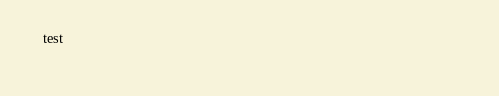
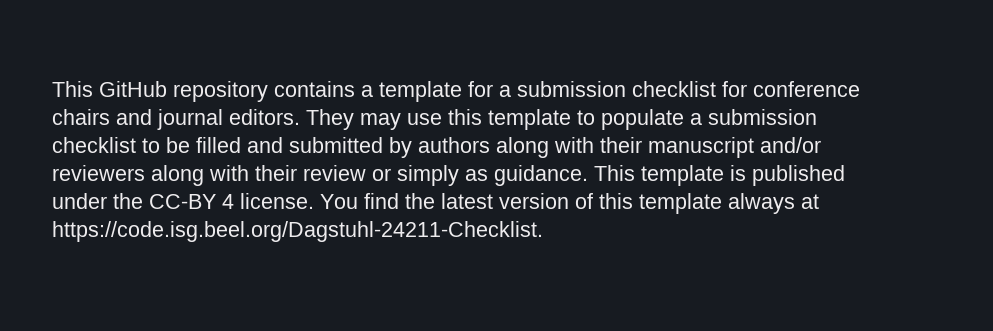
- test
+ This GitHub repository contains a template for a submission checklist for conference chairs and journal editors. They may use this template to populate a submission checklist to be filled and submitted by authors along with their manuscript and/or reviewers along with their review or simply as guidance. This template is published under the CC-BY 4 license. You find the latest version of this template always at https://code.isg.beel.org/Dagstuhl-24211-Checklist.

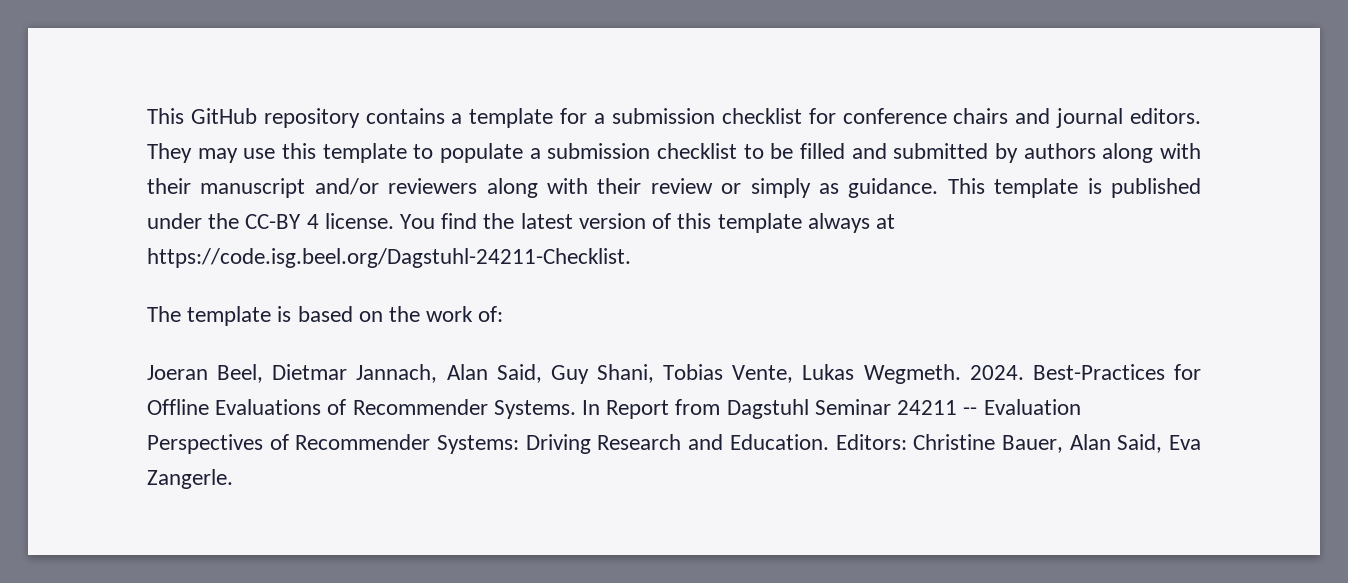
+ The template is based on the work of:
+ Joeran Beel, Dietmar Jannach, Alan Said, Guy Shani, Tobias Vente, Lukas Wegmeth. 2024. Best-Practices for Offline Evaluations of Recommender Systems. In Report from Dagstuhl Seminar 24211 -- Evaluation Perspectives of Recommender Systems: Driving Research and Education. Editors: Christine Bauer, Alan Said, Eva Zangerle.

